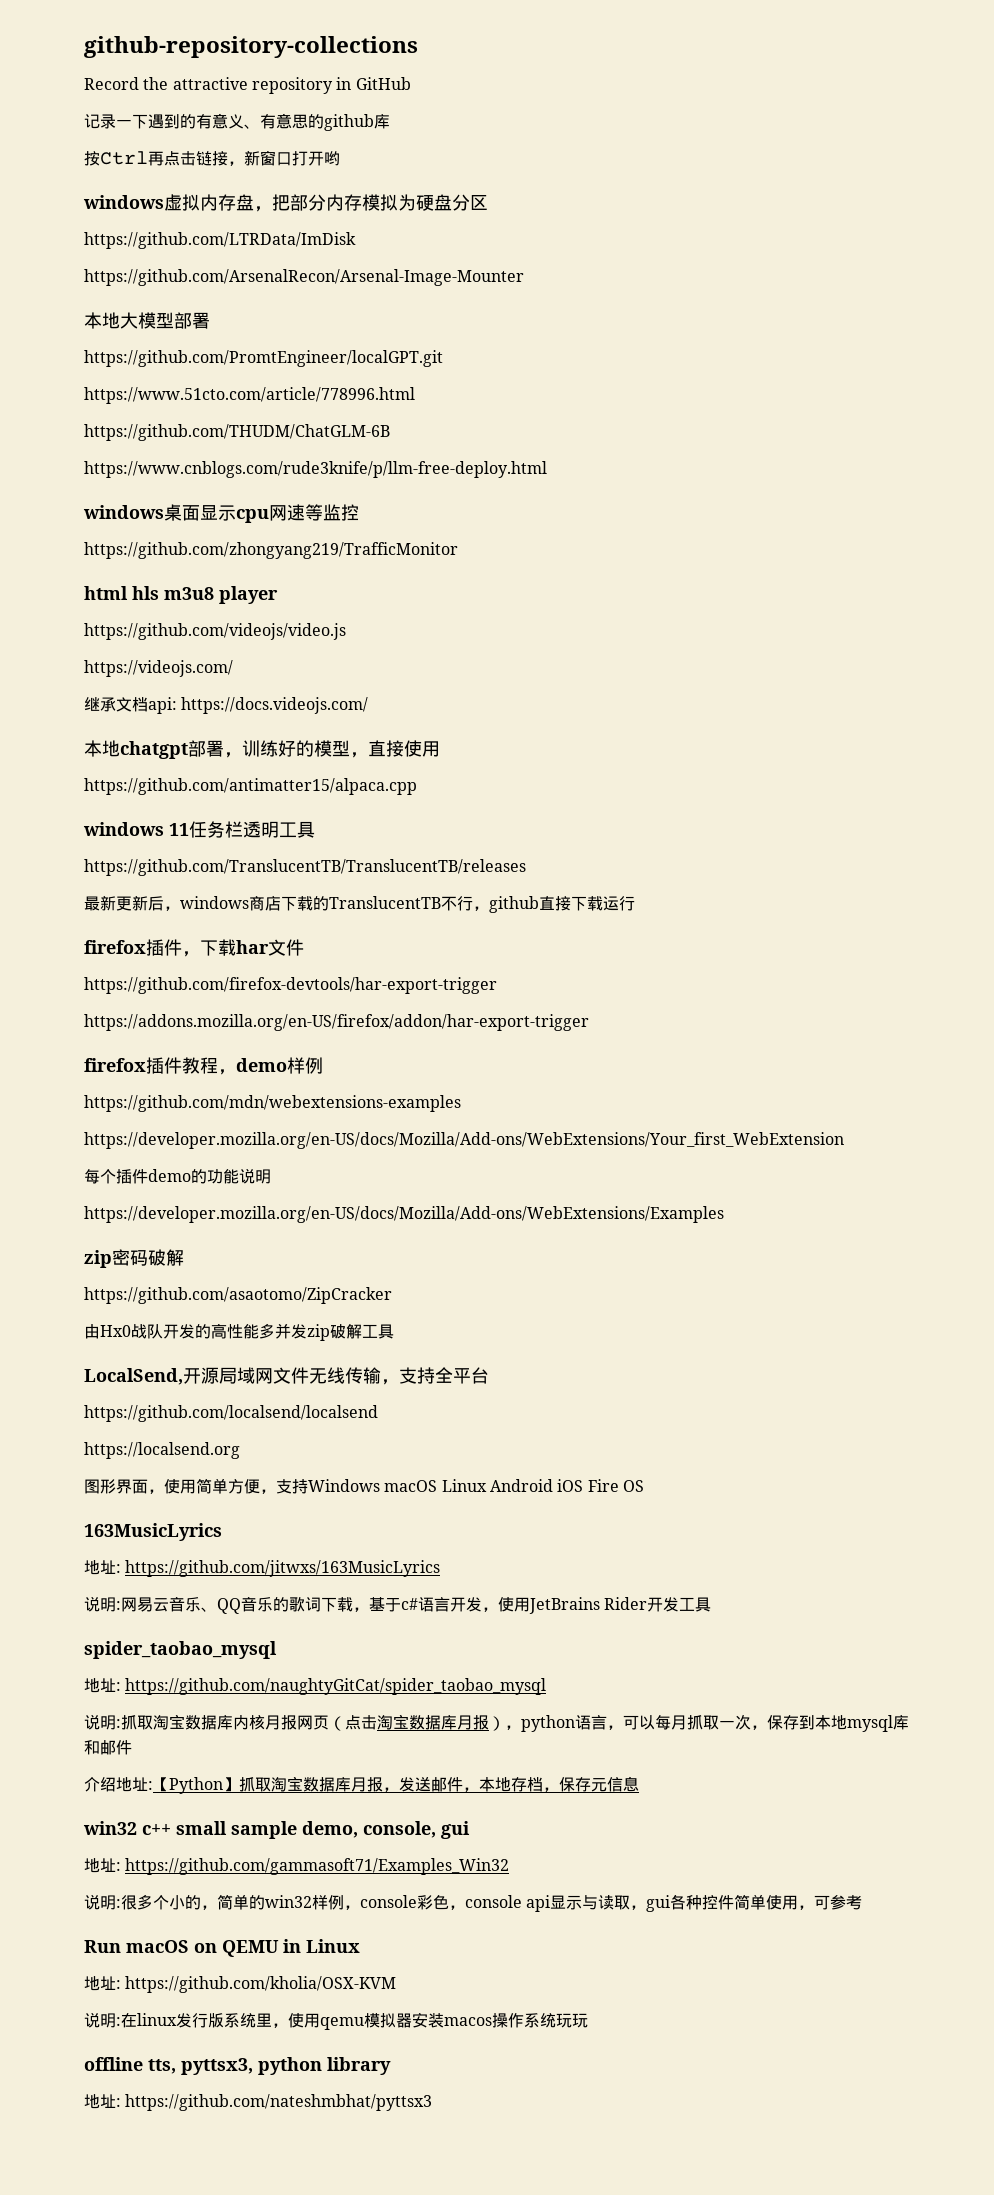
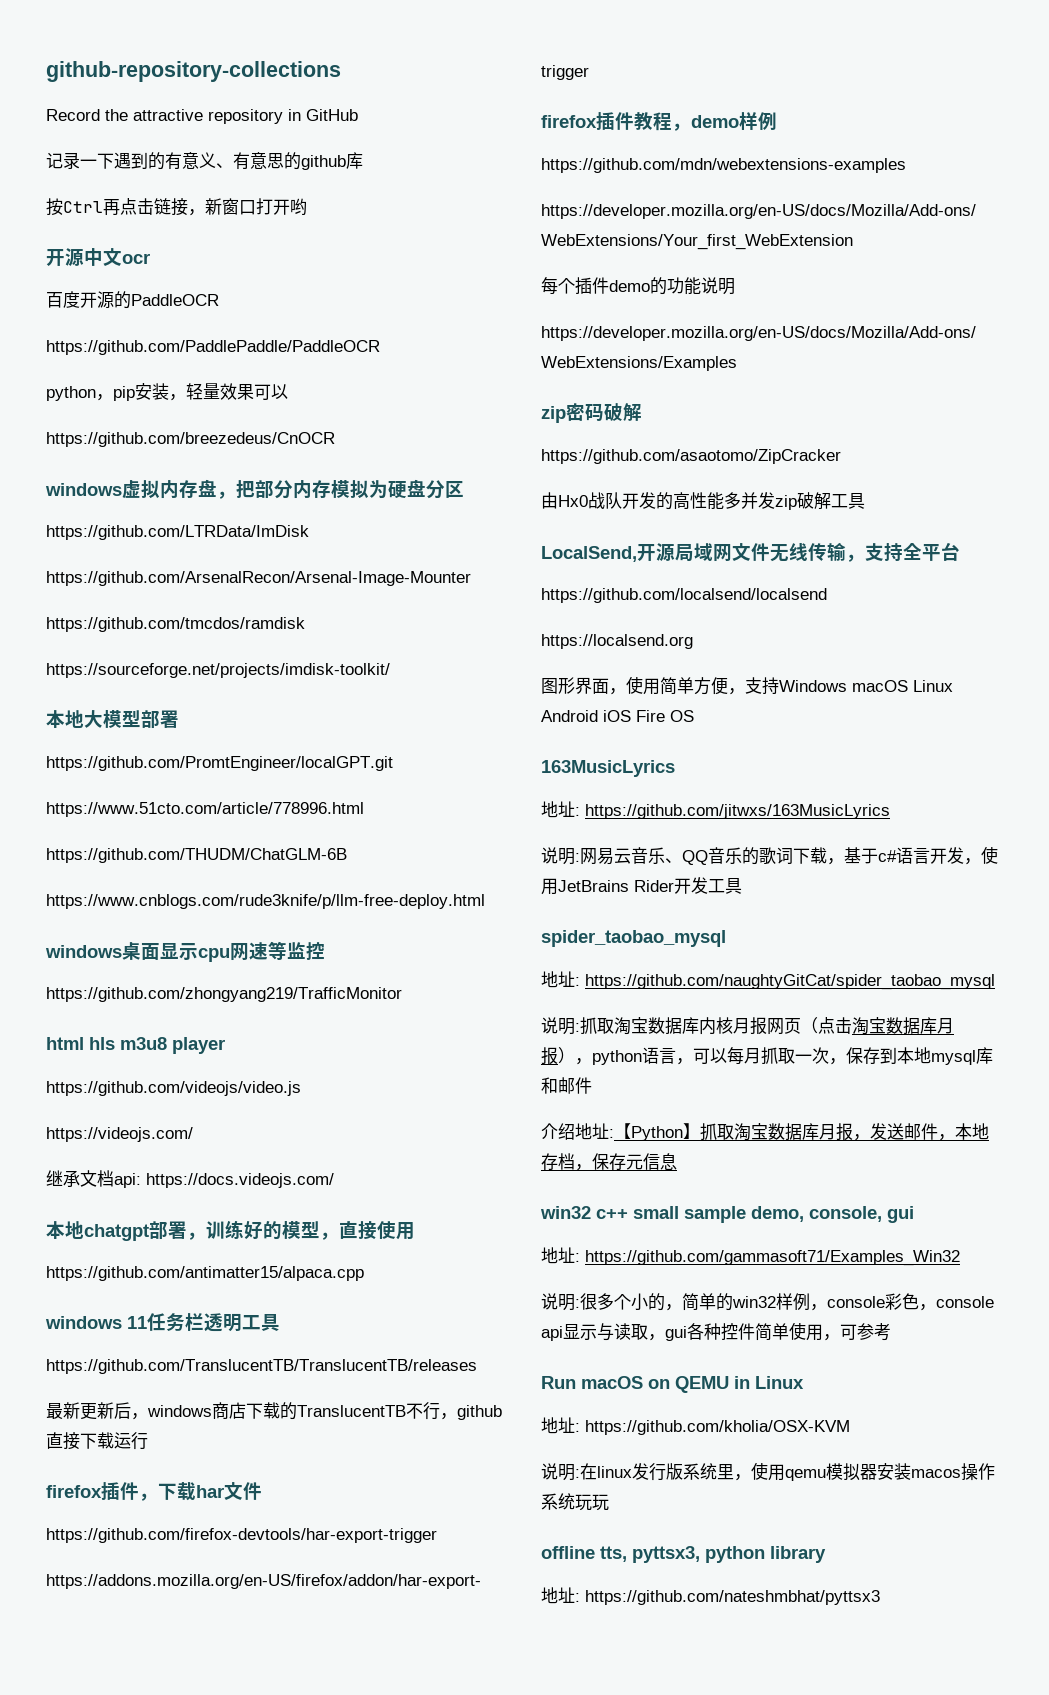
+ 开源中文ocr
+ 百度开源的PaddleOCR
+ https://github.com/PaddlePaddle/PaddleOCR
+ python，pip安装，轻量效果可以
+ https://github.com/breezedeus/CnOCR
+ https://github.com/tmcdos/ramdisk
+ https://sourceforge.net/projects/imdisk-toolkit/

